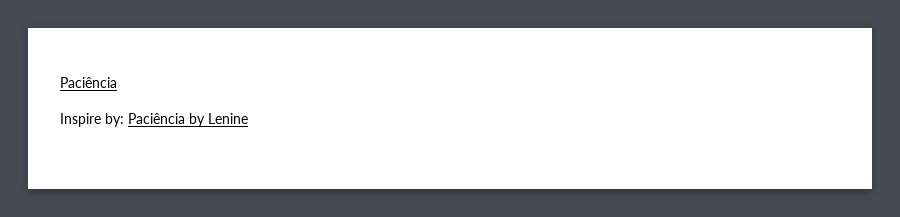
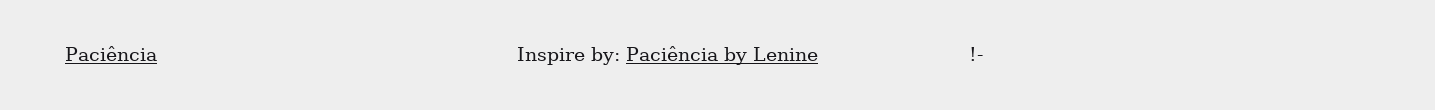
+ !-

